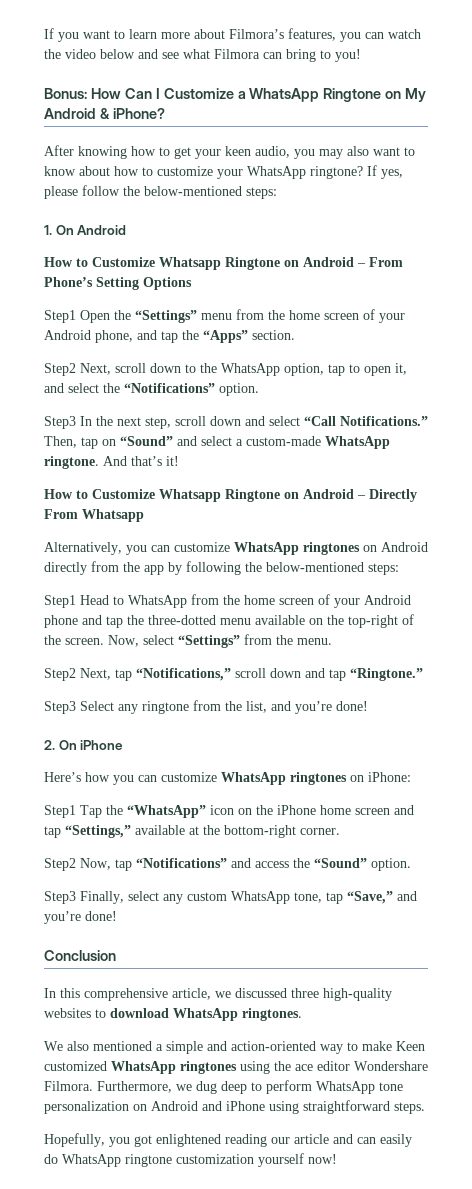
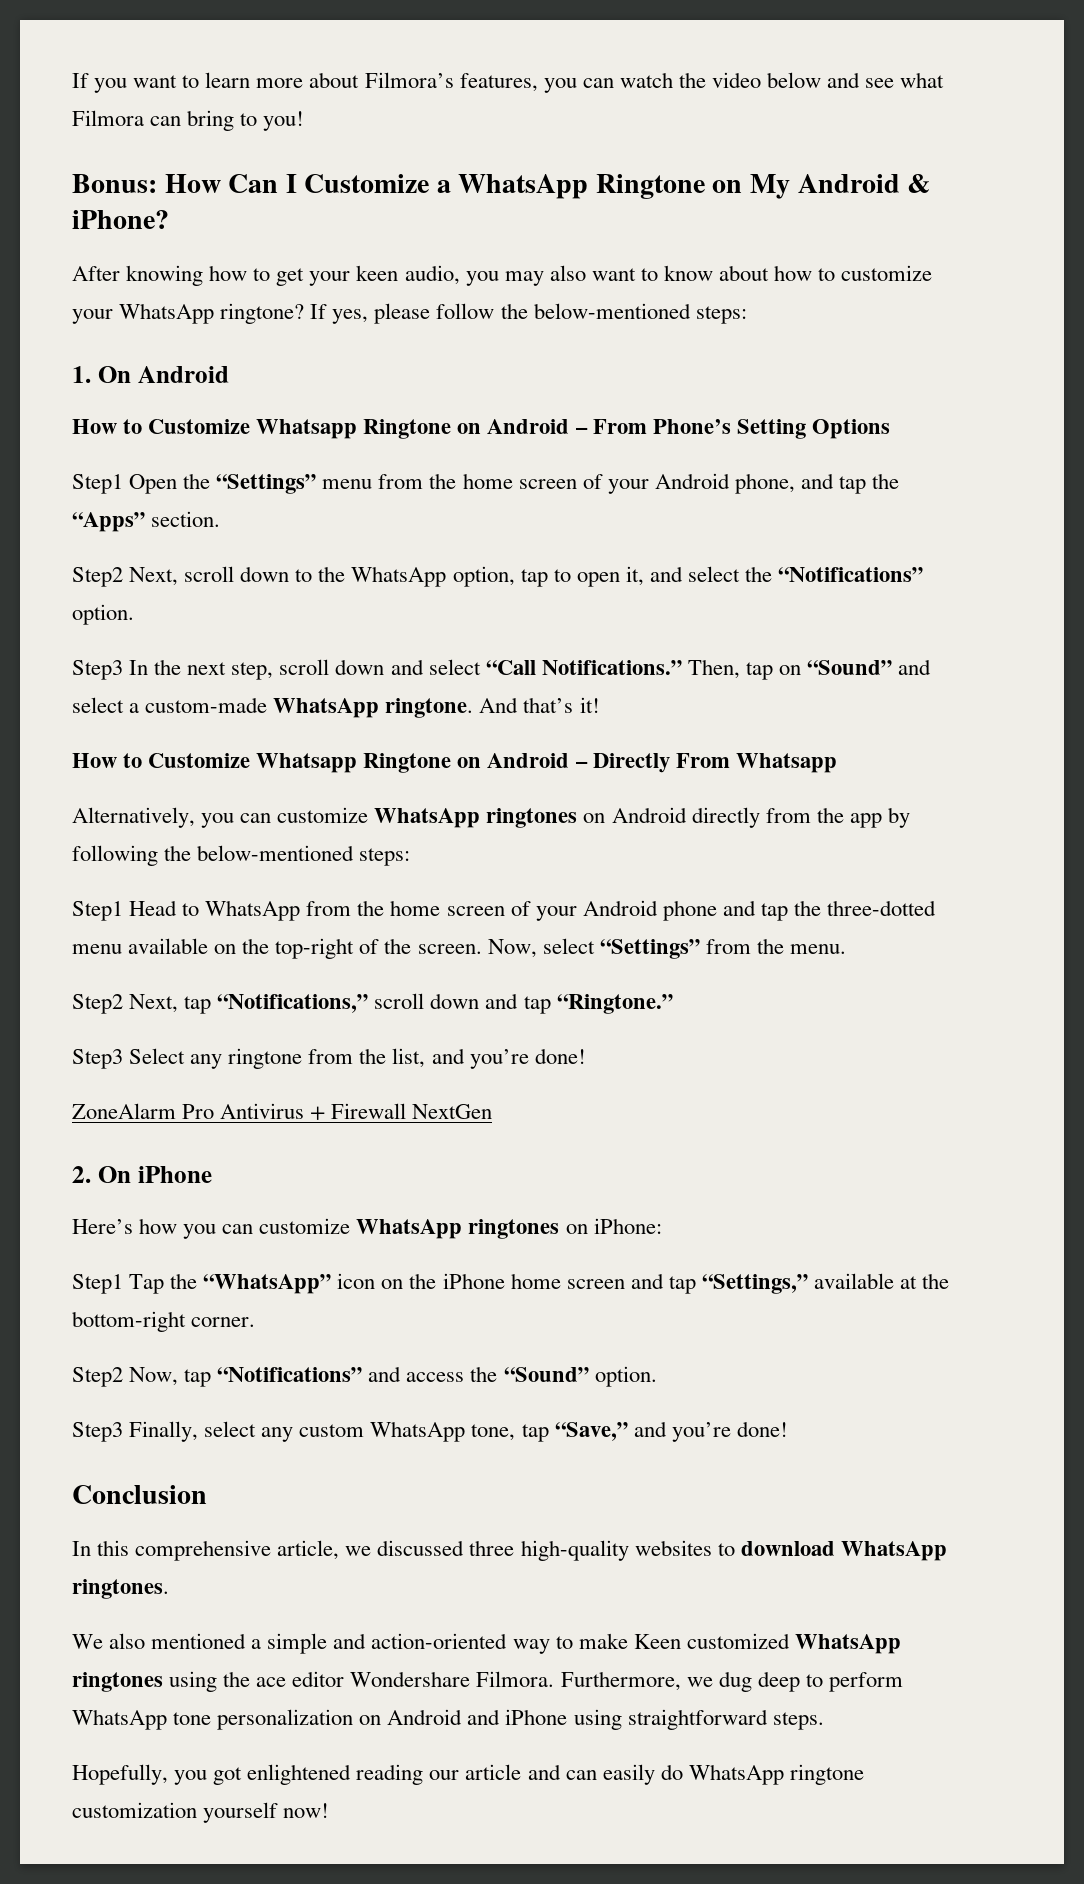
+ ZoneAlarm Pro Antivirus + Firewall NextGen

